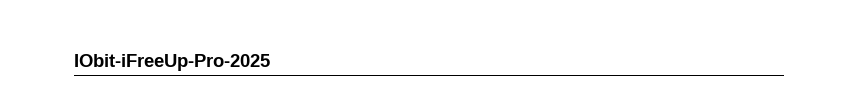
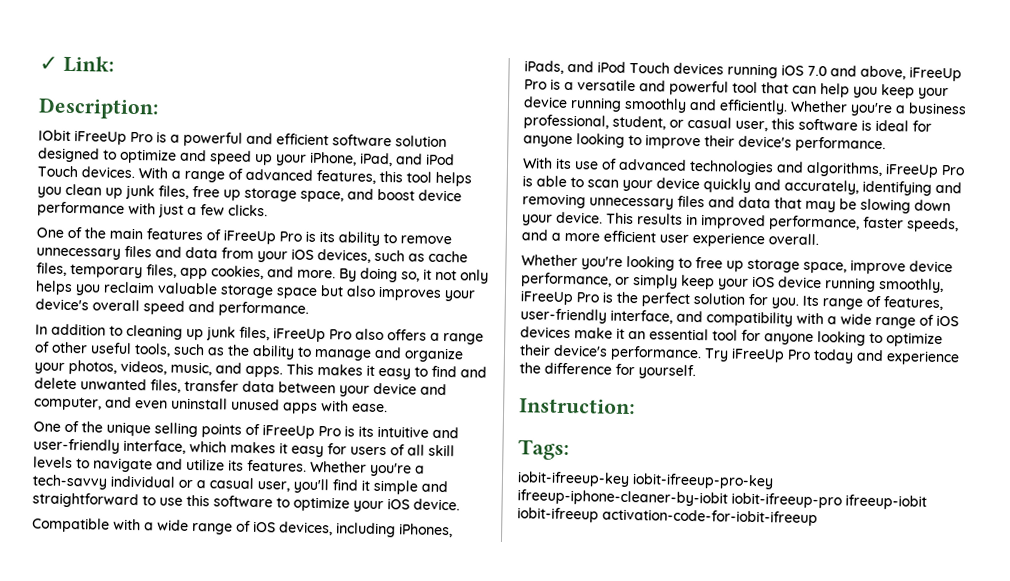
- IObit-iFreeUp-Pro-2025
+ ✓ Link:
+ Description:
+ IObit iFreeUp Pro is a powerful and efficient software solution designed to optimize and speed up your iPhone, iPad, and iPod Touch devices. With a range of advanced features, this tool helps you clean up junk files, free up storage space, and boost device performance with just a few clicks.
+ One of the main features of iFreeUp Pro is its ability to remove unnecessary files and data from your iOS devices, such as cache files, temporary files, app cookies, and more. By doing so, it not only helps you reclaim valuable storage space but also improves your device's overall speed and performance.
+ In addition to cleaning up junk files, iFreeUp Pro also offers a range of other useful tools, such as the ability to manage and organize your photos, videos, music, and apps. This makes it easy to find and delete unwanted files, transfer data between your device and computer, and even uninstall unused apps with ease.
+ One of the unique selling points of iFreeUp Pro is its intuitive and user-friendly interface, which makes it easy for users of all skill levels to navigate and utilize its features. Whether you're a tech-savvy individual or a casual user, you'll find it simple and straightforward to use this software to optimize your iOS device.
+ Compatible with a wide range of iOS devices, including iPhones, iPads, and iPod Touch devices running iOS 7.0 and above, iFreeUp Pro is a versatile and powerful tool that can help you keep your device running smoothly and efficiently. Whether you're a business professional, student, or casual user, this software is ideal for anyone looking to improve their device's performance.
+ With its use of advanced technologies and algorithms, iFreeUp Pro is able to scan your device quickly and accurately, identifying and removing unnecessary files and data that may be slowing down your device. This results in improved performance, faster speeds, and a more efficient user experience overall.
+ Whether you're looking to free up storage space, improve device performance, or simply keep your iOS device running smoothly, iFreeUp Pro is the perfect solution for you. Its range of features, user-friendly interface, and compatibility with a wide range of iOS devices make it an essential tool for anyone looking to optimize their device's performance. Try iFreeUp Pro today and experience the difference for yourself.
+ Instruction:
+ Tags:
+ iobit-ifreeup-key iobit-ifreeup-pro-key ifreeup-iphone-cleaner-by-iobit iobit-ifreeup-pro ifreeup-iobit iobit-ifreeup activation-code-for-iobit-ifreeup

